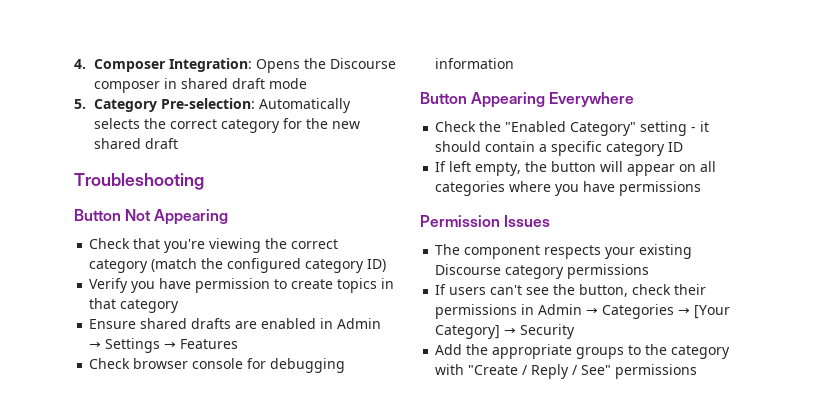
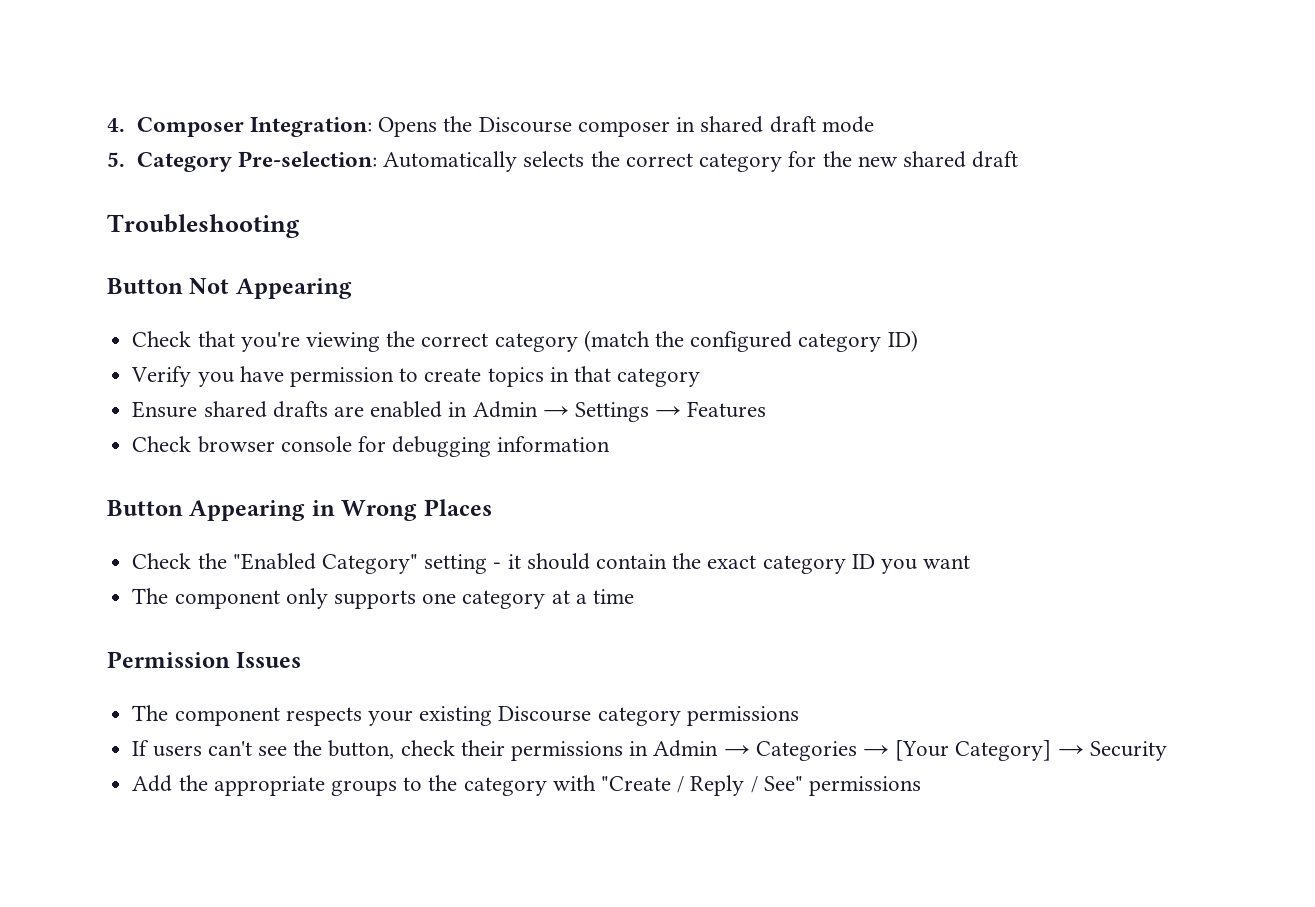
- Button Appearing Everywhere
+ Button Appearing in Wrong Places
- Check the "Enabled Category" setting - it should contain a specific category ID
- If left empty, the button will appear on all categories where you have permissions
+ Check the "Enabled Category" setting - it should contain the exact category ID you want
+ The component only supports one category at a time

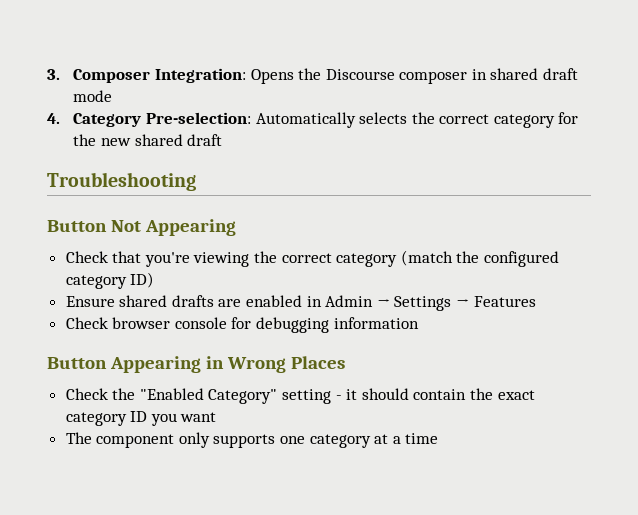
- 4. Composer Integration: Opens the Discourse composer in shared draft mode
+ 3. Composer Integration: Opens the Discourse composer in shared draft mode
- 5. Category Pre-selection: Automatically selects the correct category for the new shared draft
+ 4. Category Pre-selection: Automatically selects the correct category for the new shared draft
- Verify you have permission to create topics in that category
- Permission Issues
- The component respects your existing Discourse category permissions
- If users can't see the button, check their permissions in Admin → Categories → [Your Category] → Security
- Add the appropriate groups to the category with "Create / Reply / See" permissions

